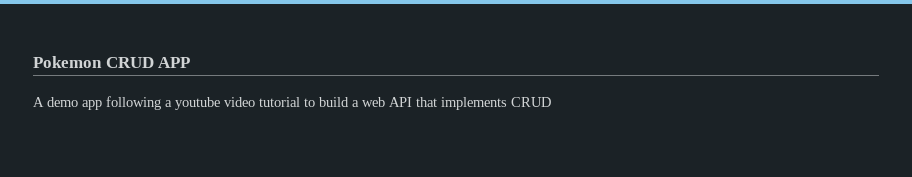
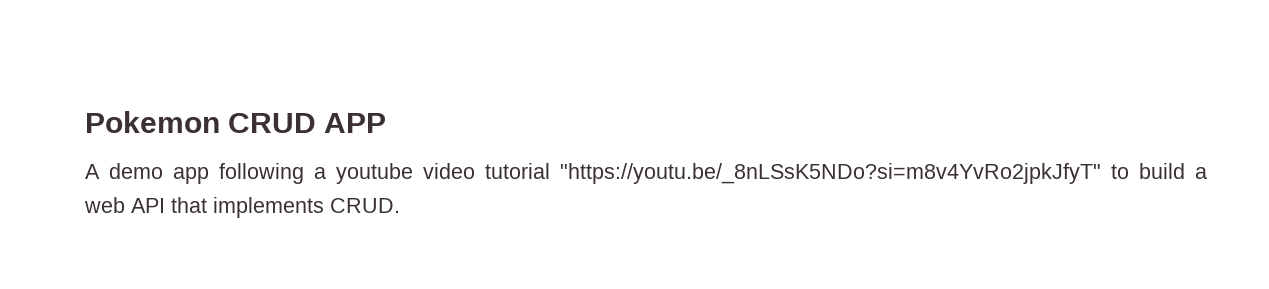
- A demo app following a youtube video tutorial to build a web API that implements CRUD
+ A demo app following a youtube video tutorial "https://youtu.be/_8nLSsK5NDo?si=m8v4YvRo2jpkJfyT" to build a web API that implements CRUD.

